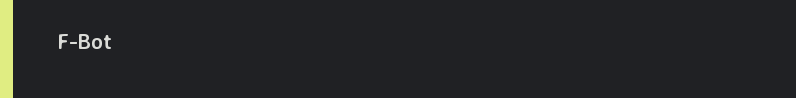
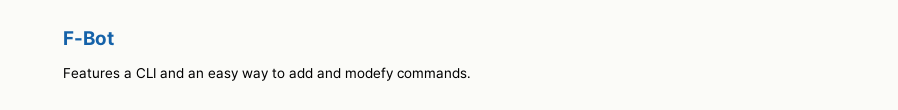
+ Features a CLI and an easy way to add and modefy commands.

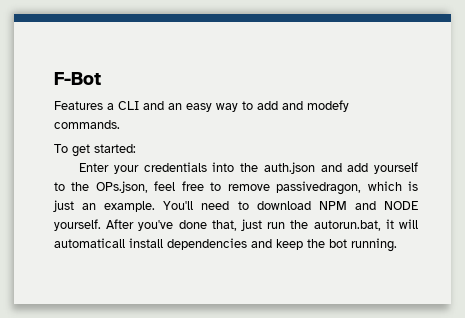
+ To get started:
+ Enter your credentials into the auth.json and add yourself to the OPs.json, feel free to remove passivedragon, which is just an example. You'll need to download NPM and NODE yourself. After you've done that, just run the autorun.bat, it will automaticall install dependencies and keep the bot running.

